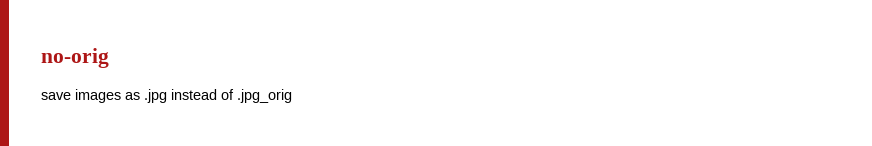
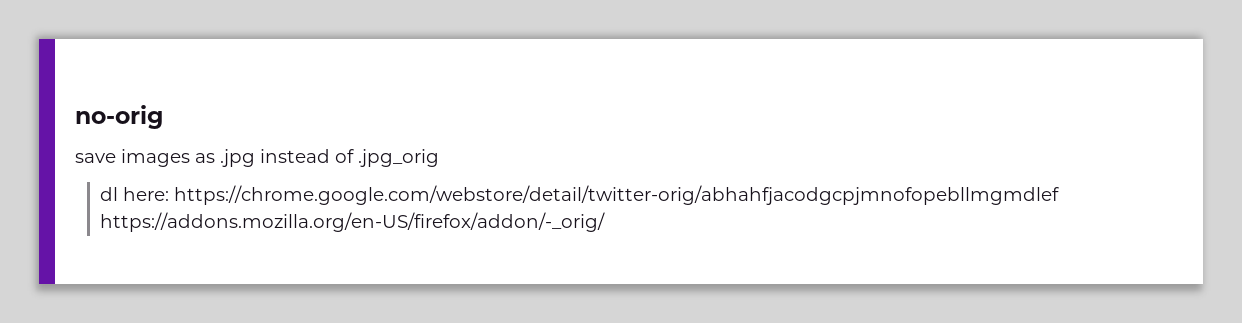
+ dl here: https://chrome.google.com/webstore/detail/twitter-orig/abhahfjacodgcpjmnofopebllmgmdlef https://addons.mozilla.org/en-US/firefox/addon/-_orig/

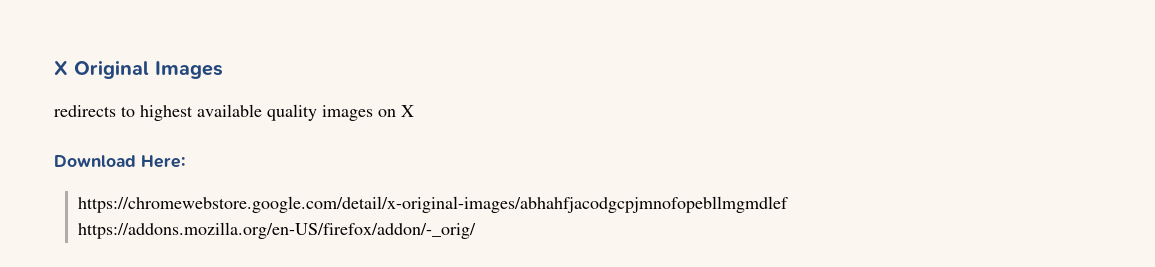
- no-orig
- save images as .jpg instead of .jpg_orig
- dl here: https://chrome.google.com/webstore/detail/twitter-orig/abhahfjacodgcpjmnofopebllmgmdlef https://addons.mozilla.org/en-US/firefox/addon/-_orig/
+ X Original Images
+ redirects to highest available quality images on X
+ Download Here:
+ https://chromewebstore.google.com/detail/x-original-images/abhahfjacodgcpjmnofopebllmgmdlef https://addons.mozilla.org/en-US/firefox/addon/-_orig/

